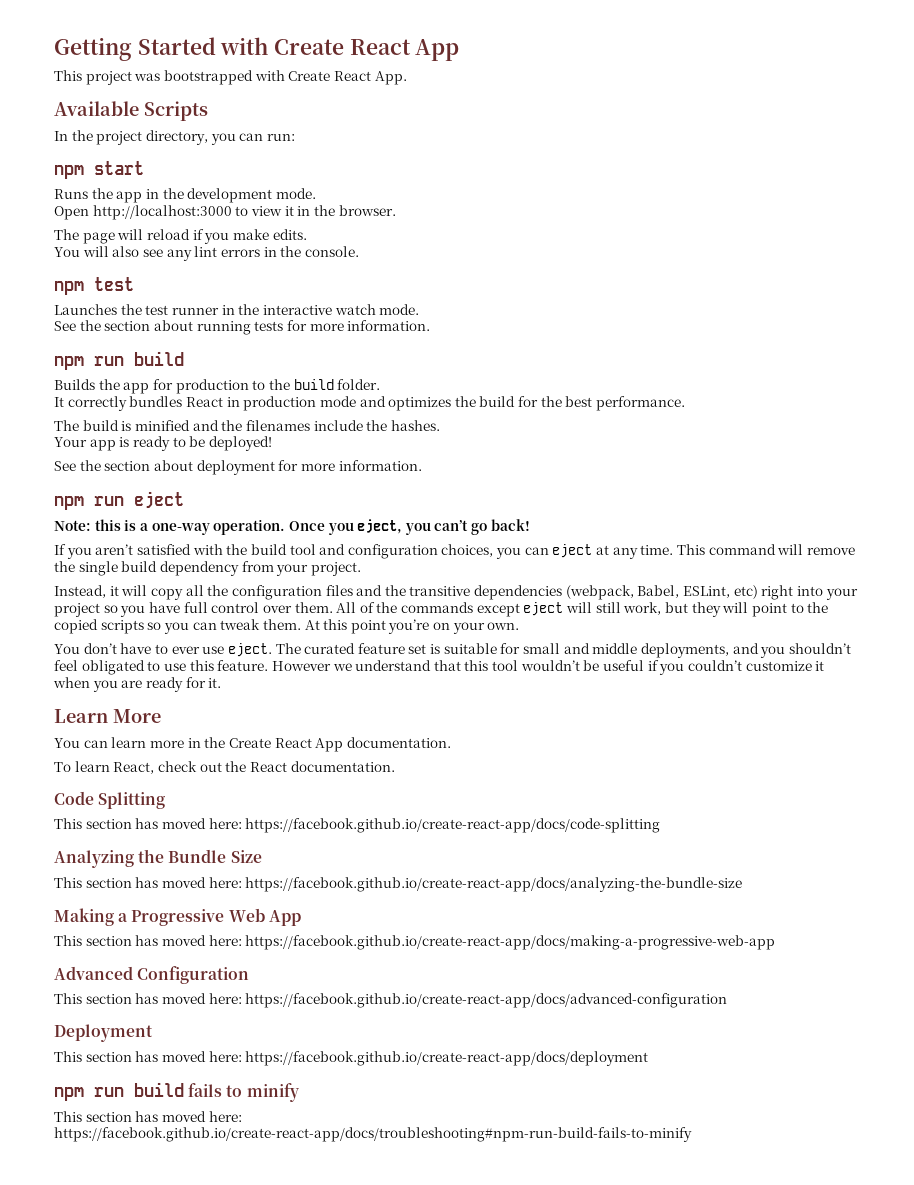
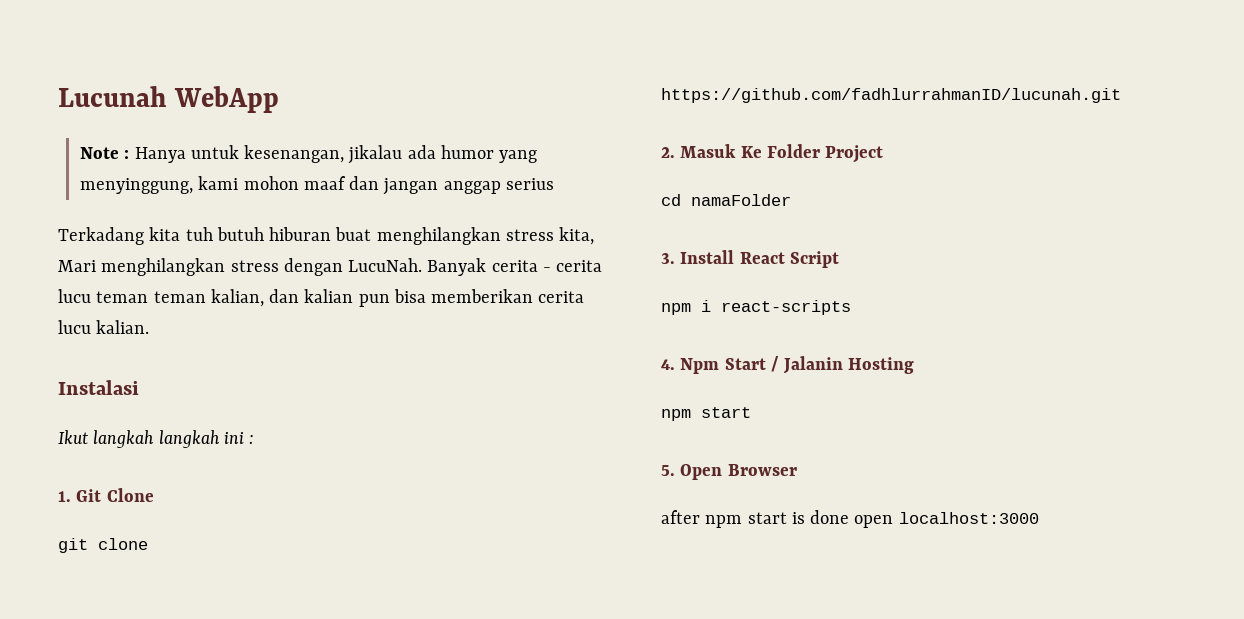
- Getting Started with Create React App
- This project was bootstrapped with Create React App.
- Available Scripts
- In the project directory, you can run:
+ Lucunah WebApp
+ Note : Hanya untuk kesenangan, jikalau ada humor yang menyinggung, kami mohon maaf dan jangan anggap serius
+ Terkadang kita tuh butuh hiburan buat menghilangkan stress kita, Mari menghilangkan stress dengan LucuNah. Banyak cerita - cerita lucu teman teman kalian, dan kalian pun bisa memberikan cerita lucu kalian.
+ Instalasi
+ Ikut langkah langkah ini :
+ 1. Git Clone
+ git clone https://github.com/fadhlurrahmanID/lucunah.git
+ 2. Masuk Ke Folder Project
+ cd namaFolder
+ 3. Install React Script
+ npm i react-scripts
+ 4. Npm Start / Jalanin Hosting
  npm start
- Runs the app in the development mode.
- Open http://localhost:3000 to view it in the browser.
- The page will reload if you make edits.
- You will also see any lint errors in the console.
- npm test
- Launches the test runner in the interactive watch mode.
- See the section about running tests for more information.
- npm run build
- Builds the app for production to the build folder.
- It correctly bundles React in production mode and optimizes the build for the best performance.
- The build is minified and the filenames include the hashes.
- Your app is ready to be deployed!
- See the section about deployment for more information.
- npm run eject
- Note: this is a one-way operation. Once you eject, you can’t go back!
- If you aren’t satisfied with the build tool and configuration choices, you can eject at any time. This command will remove the single build dependency from your project.
- Instead, it will copy all the configuration files and the transitive dependencies (webpack, Babel, ESLint, etc) right into your project so you have full control over them. All of the commands except eject will still work, but they will point to the copied scripts so you can tweak them. At this point you’re on your own.
- You don’t have to ever use eject. The curated feature set is suitable for small and middle deployments, and you shouldn’t feel obligated to use this feature. However we understand that this tool wouldn’t be useful if you couldn’t customize it when you are ready for it.
- Learn More
- You can learn more in the Create React App documentation.
- To learn React, check out the React documentation.
- Code Splitting
- This section has moved here: https://facebook.github.io/create-react-app/docs/code-splitting
- Analyzing the Bundle Size
- This section has moved here: https://facebook.github.io/create-react-app/docs/analyzing-the-bundle-size
- Making a Progressive Web App
- This section has moved here: https://facebook.github.io/create-react-app/docs/making-a-progressive-web-app
- Advanced Configuration
- This section has moved here: https://facebook.github.io/create-react-app/docs/advanced-configuration
- Deployment
- This section has moved here: https://facebook.github.io/create-react-app/docs/deployment
- npm run build fails to minify
- This section has moved here: https://facebook.github.io/create-react-app/docs/troubleshooting#npm-run-build-fails-to-minify
+ 5. Open Browser
+ after npm start is done open localhost:3000

